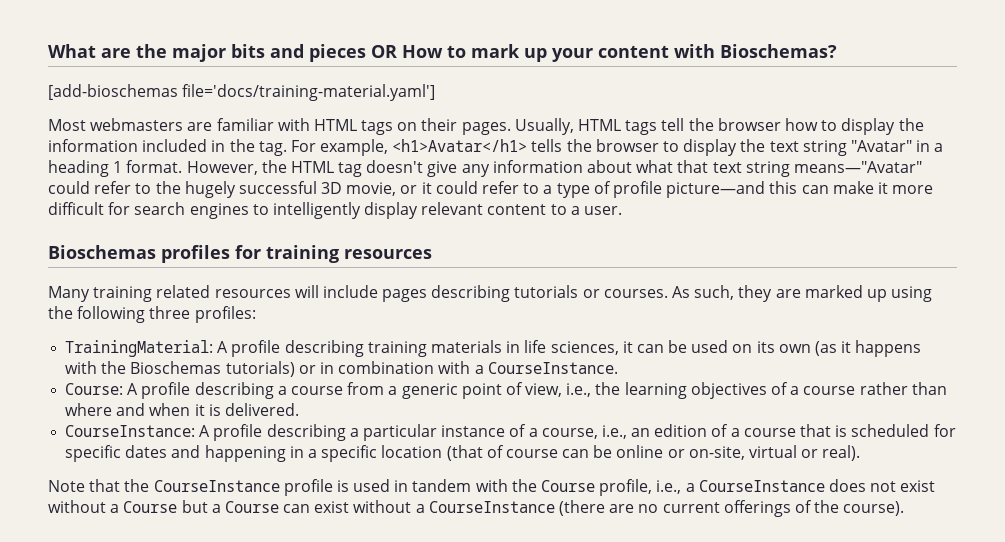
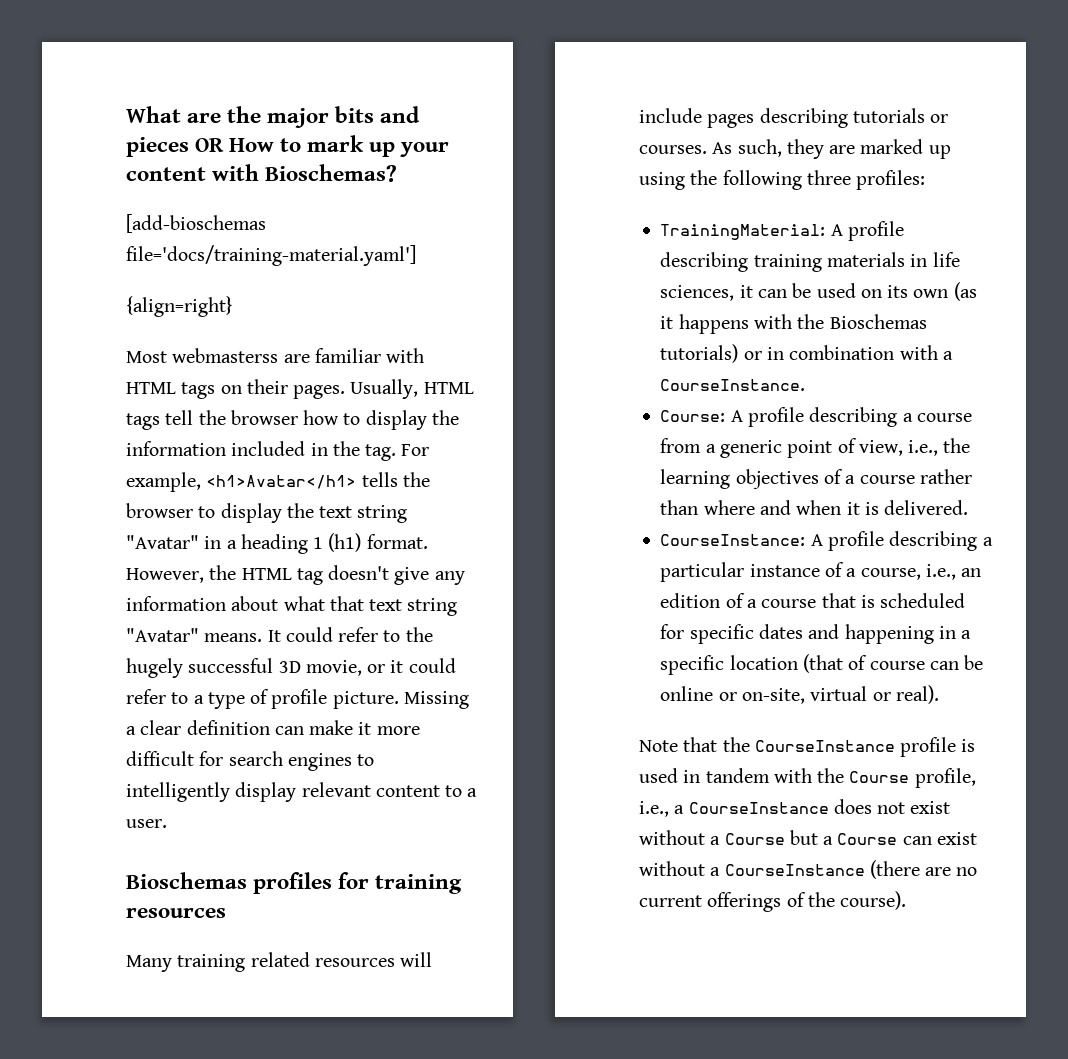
+ {align=right}
- Most webmasters are familiar with HTML tags on their pages.
+ Most webmasterss are familiar with HTML tags on their pages.
- For example, <h1>Avatar</h1> tells the browser to display the text string "Avatar" in a heading 1 format.
+ For example, <h1>Avatar</h1> tells the browser to display the text string "Avatar" in a heading 1 (h1) format.
- However, the HTML tag doesn't give any information about what that text string means—"Avatar" could refer to the hugely successful 3D movie, or it could refer to a type of profile picture—and this can make it more difficult for search engines to intelligently display relevant content to a user.
+ However, the HTML tag doesn't give any information about what that text string "Avatar" means. It could refer to the hugely successful 3D movie, or it could refer to a type of profile picture. Missing a clear definition can make it more difficult for search engines to intelligently display relevant content to a user.

